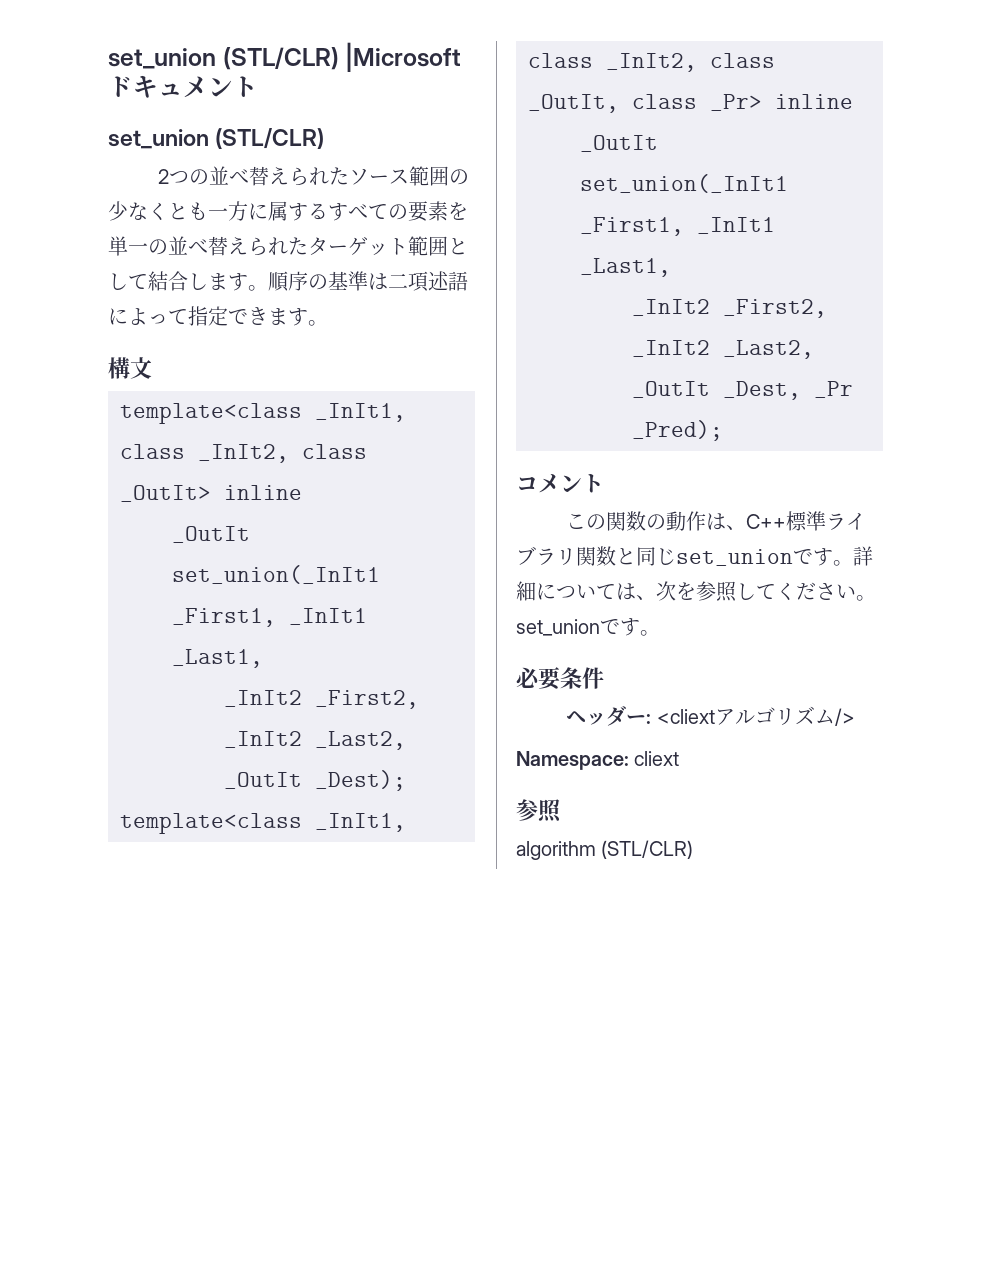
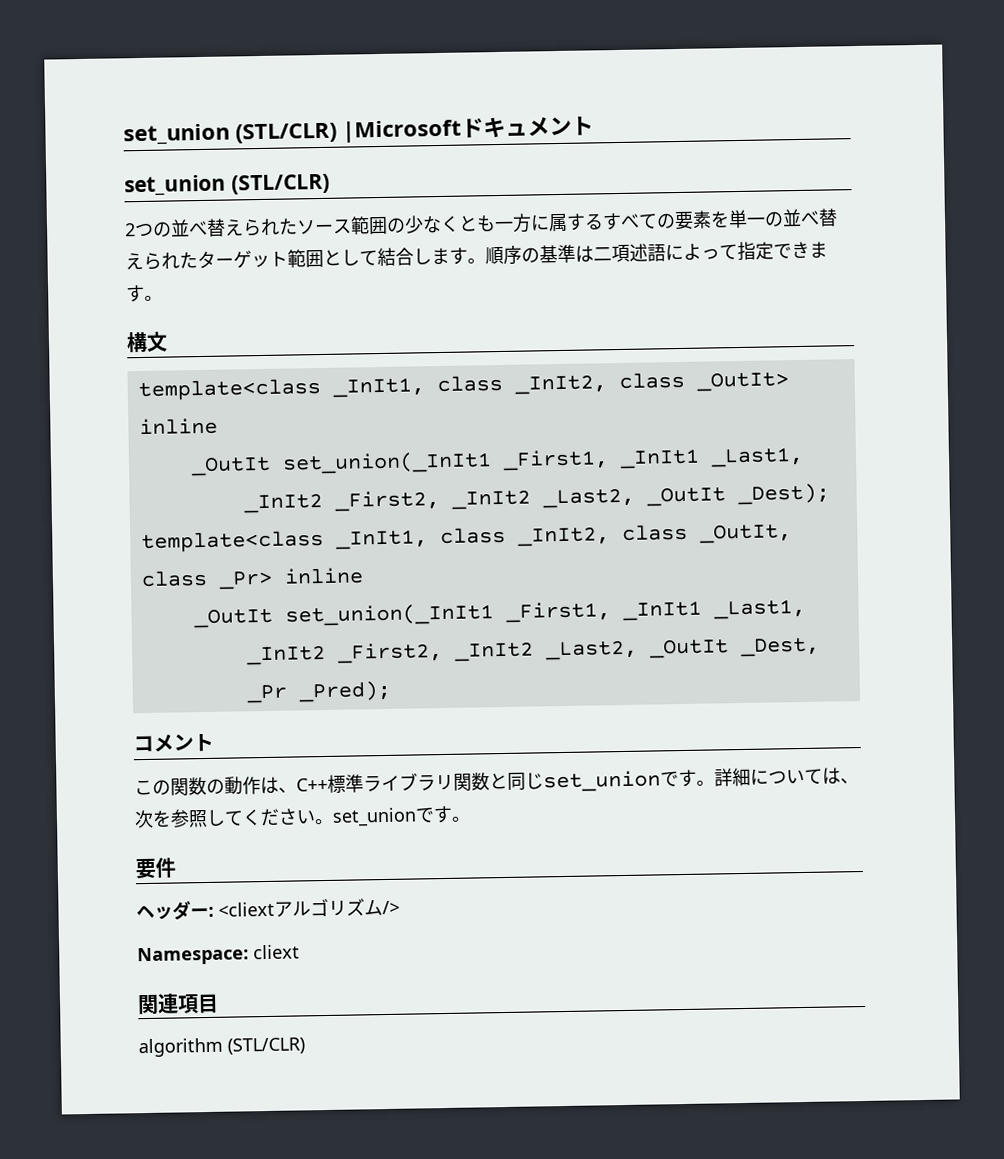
- 必要条件
+ 要件
  Namespace: cliext
- 参照
+ 関連項目

